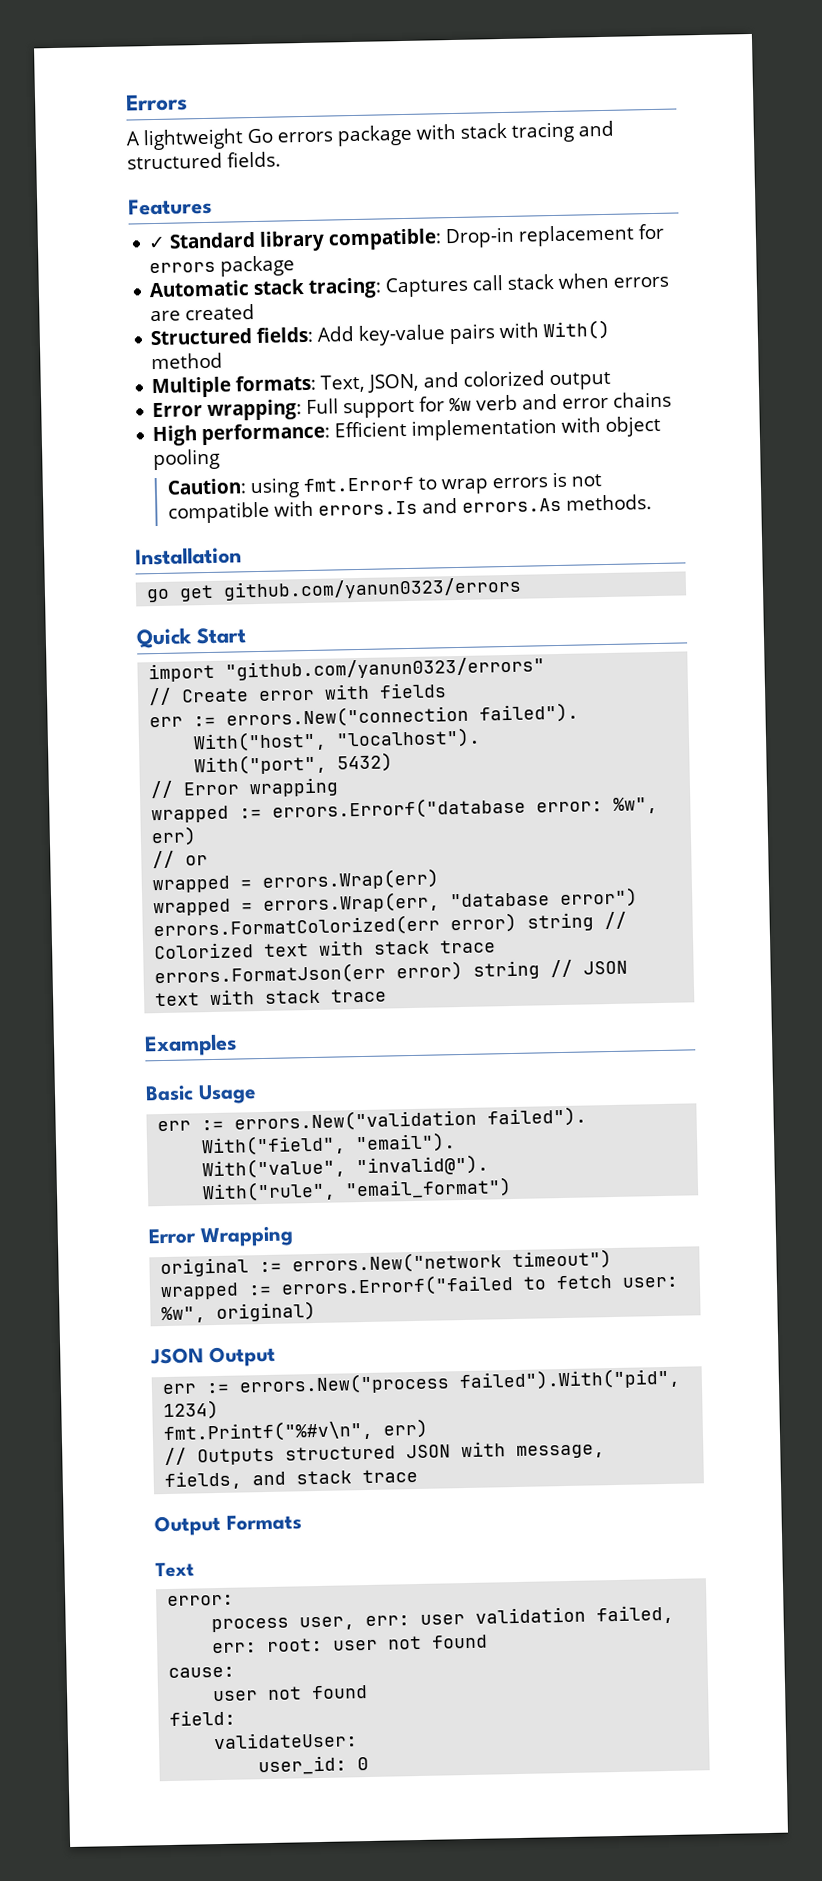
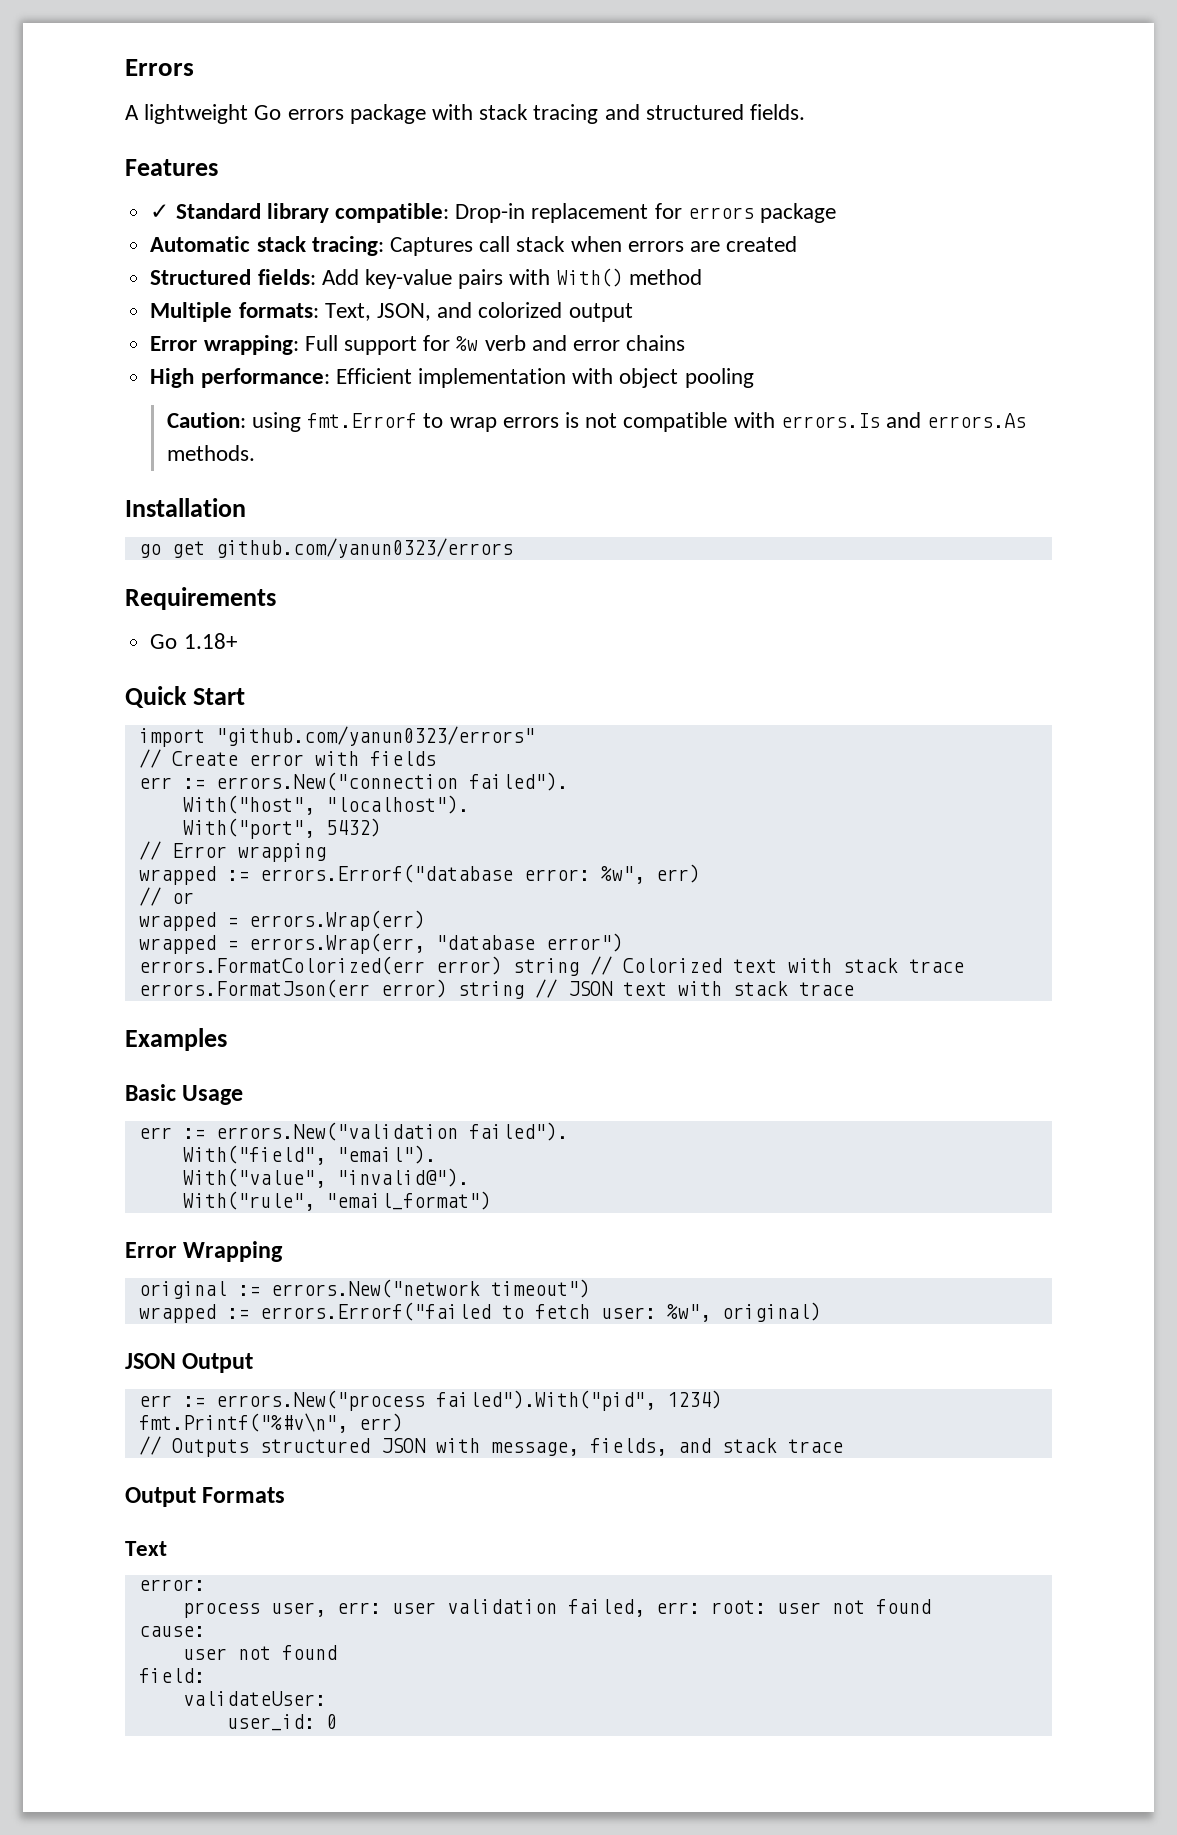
+ Requirements
+ Go 1.18+

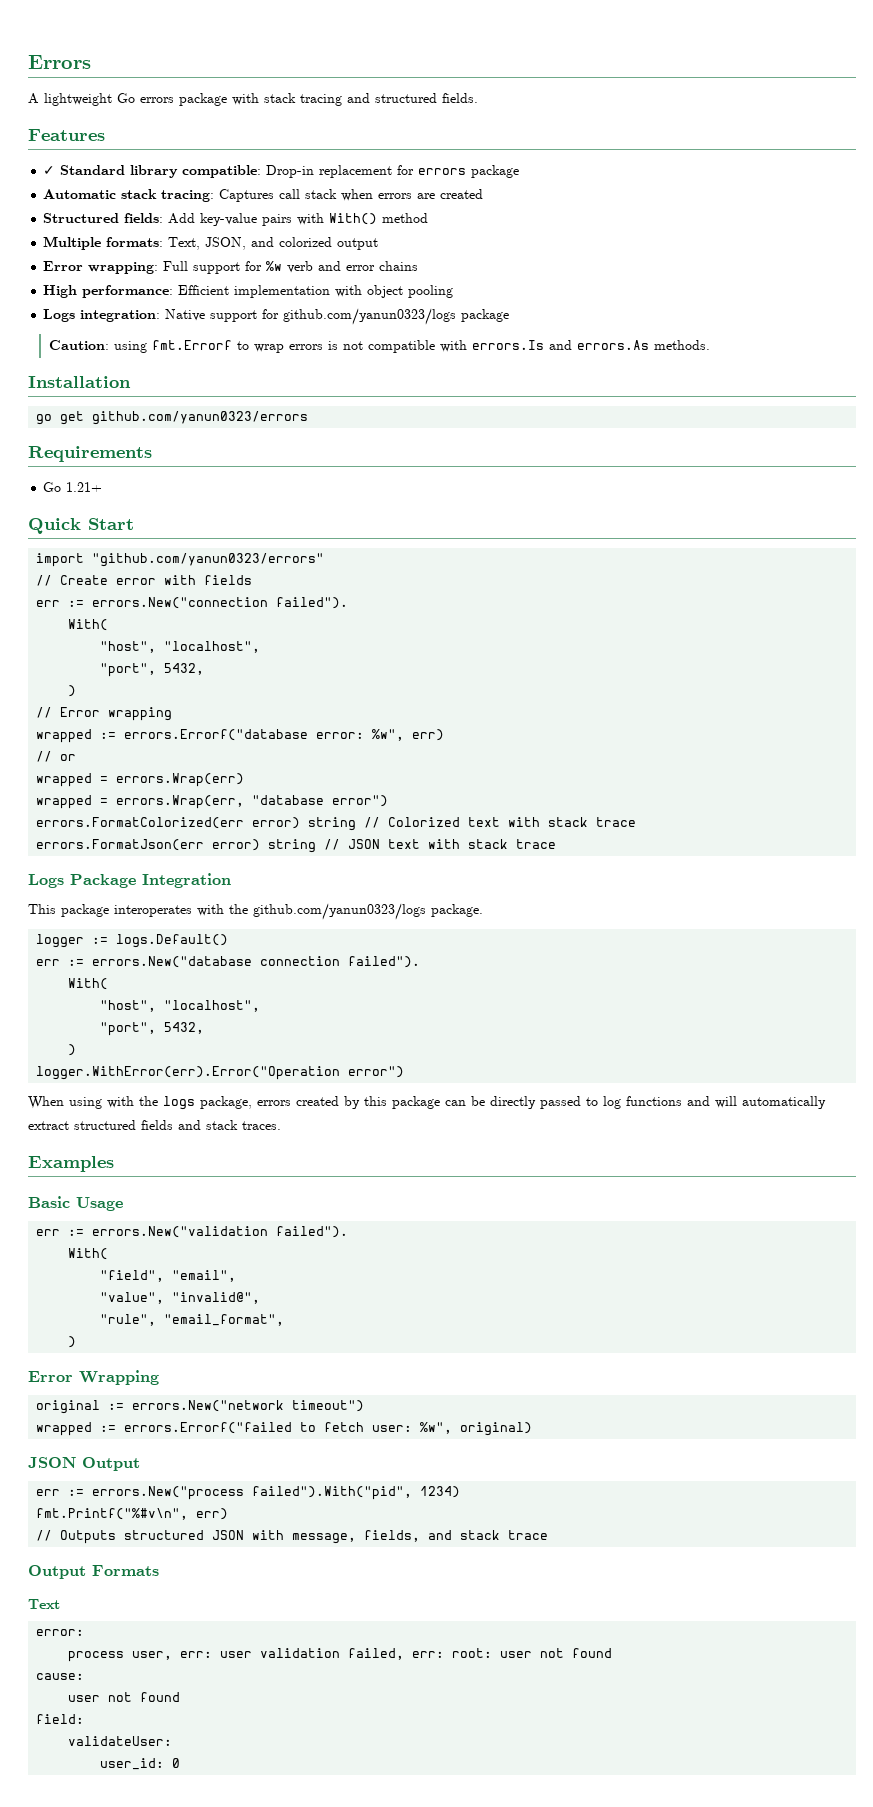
+ Logs integration: Native support for github.com/yanun0323/logs package
- Go 1.18+
+ Go 1.21+
  err := errors.New("connection failed").
- With("host", "localhost").
- With("port", 5432)
+ With(
+ "host", "localhost",
+ "port", 5432,
+ )
+ Logs Package Integration
+ This package interoperates with the github.com/yanun0323/logs package.
+ logger := logs.Default()
+ err := errors.New("database connection failed").
+ With(
+ "host", "localhost",
+ "port", 5432,
+ )
+ logger.WithError(err).Error("Operation error")
+ When using with the logs package, errors created by this package can be directly passed to log functions and will automatically extract structured fields and stack traces.
  err := errors.New("validation failed").
- With("field", "email").
- With("value", "invalid@").
- With("rule", "email_format")
+ With(
+ "field", "email",
+ "value", "invalid@",
+ "rule", "email_format",
+ )

